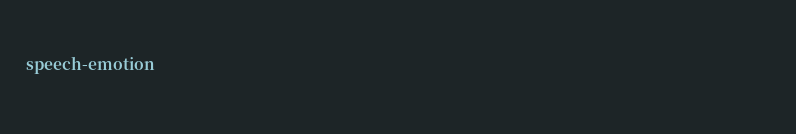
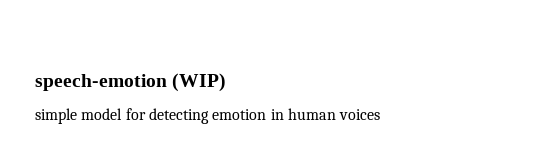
- speech-emotion
+ speech-emotion (WIP)
+ simple model for detecting emotion in human voices

